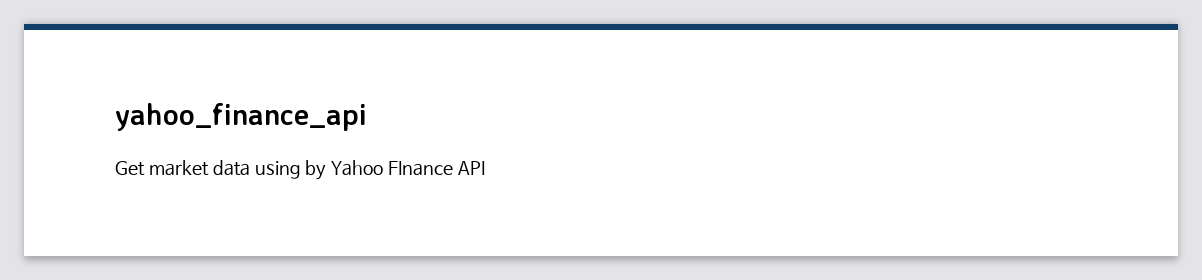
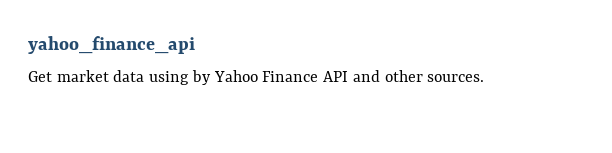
- Get market data using by Yahoo FInance API
+ Get market data using by Yahoo Finance API and other sources.

